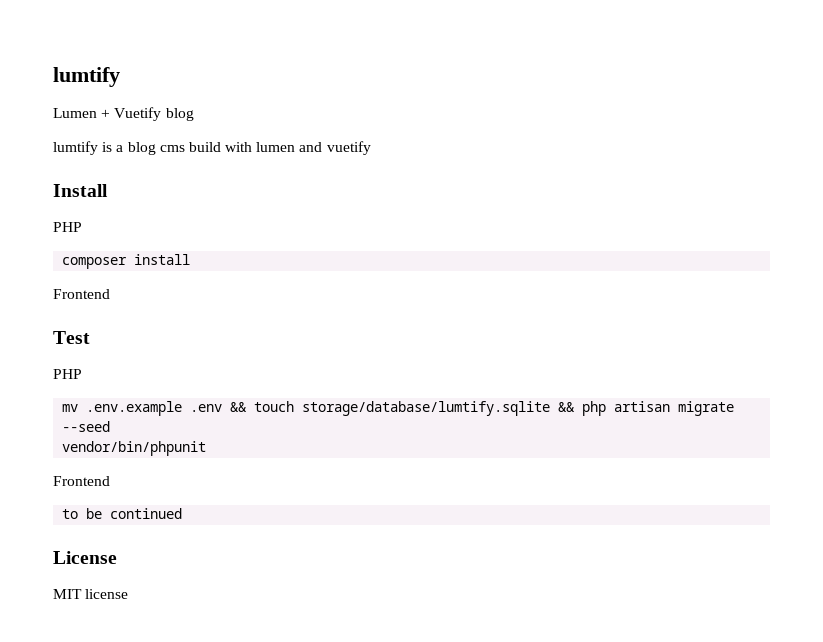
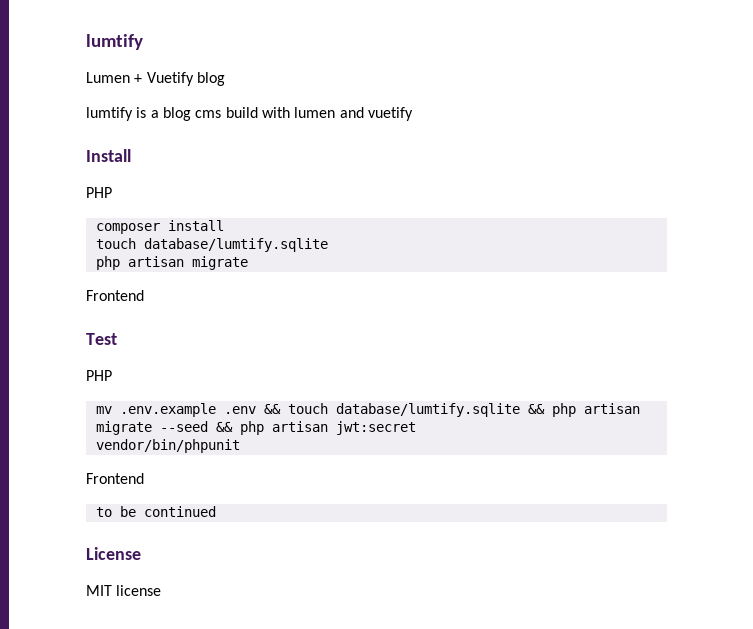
  composer install
+ touch database/lumtify.sqlite
+ php artisan migrate
- mv .env.example .env && touch storage/database/lumtify.sqlite && php artisan migrate --seed
+ mv .env.example .env && touch database/lumtify.sqlite && php artisan migrate --seed && php artisan jwt:secret

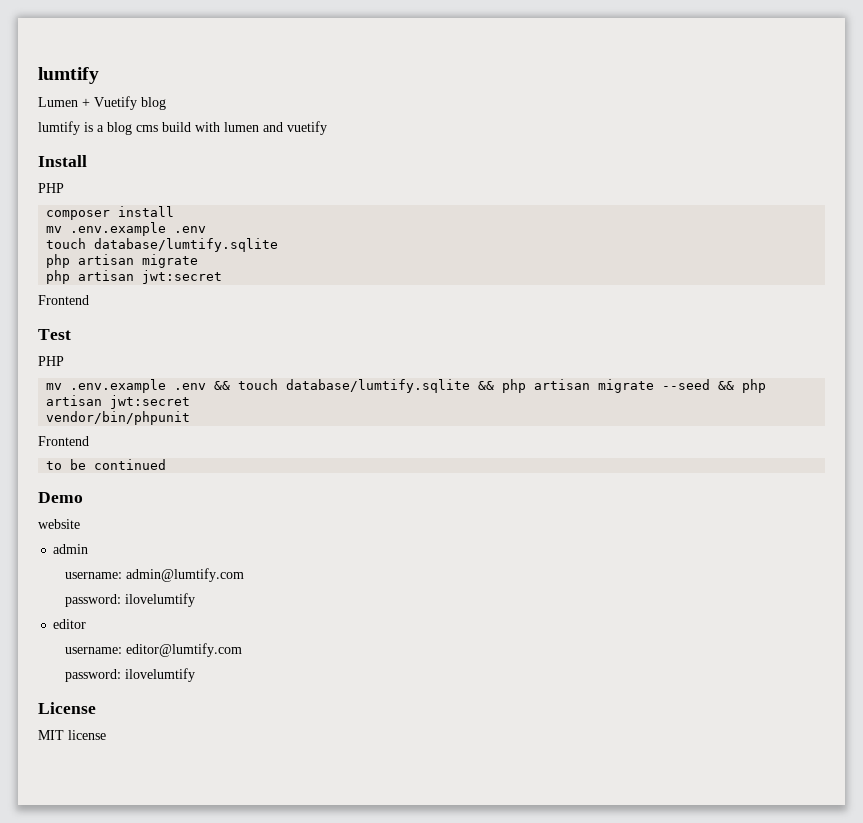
  composer install
+ mv .env.example .env
  touch database/lumtify.sqlite
  php artisan migrate
+ php artisan jwt:secret
+ Demo
+ website
+ admin
+ username: admin@lumtify.com
+ password: ilovelumtify
+ editor
+ username: editor@lumtify.com
+ password: ilovelumtify

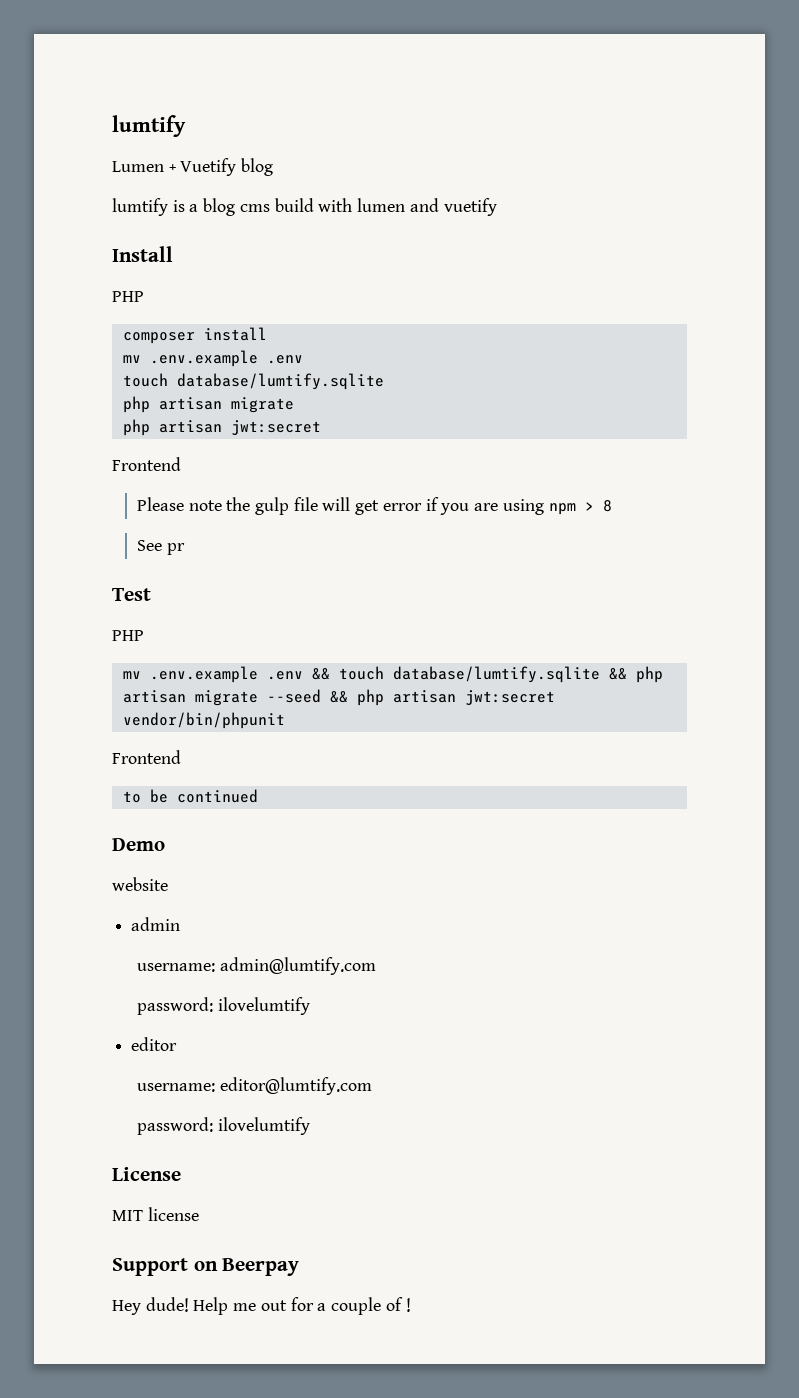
+ Please note the gulp file will get error if you are using npm > 8
+ See pr
+ Support on Beerpay
+ Hey dude! Help me out for a couple of !

